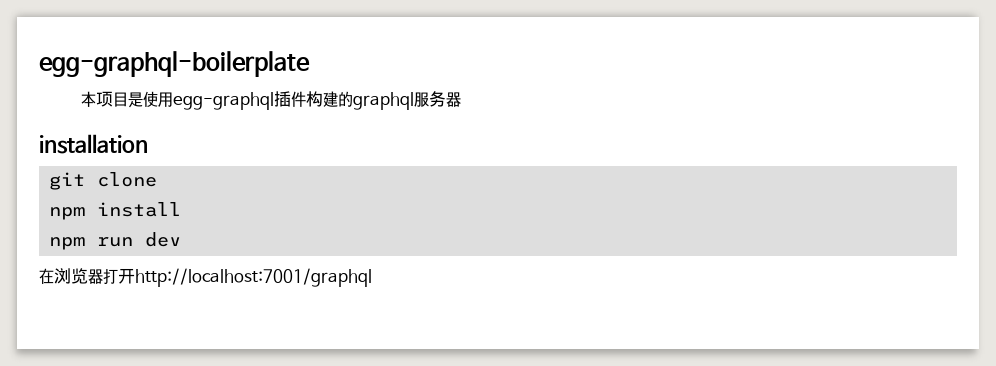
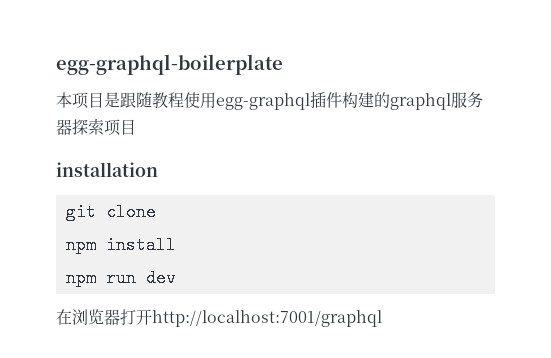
- 本项目是使用egg-graphql插件构建的graphql服务器
+ 本项目是跟随教程使用egg-graphql插件构建的graphql服务器探索项目

